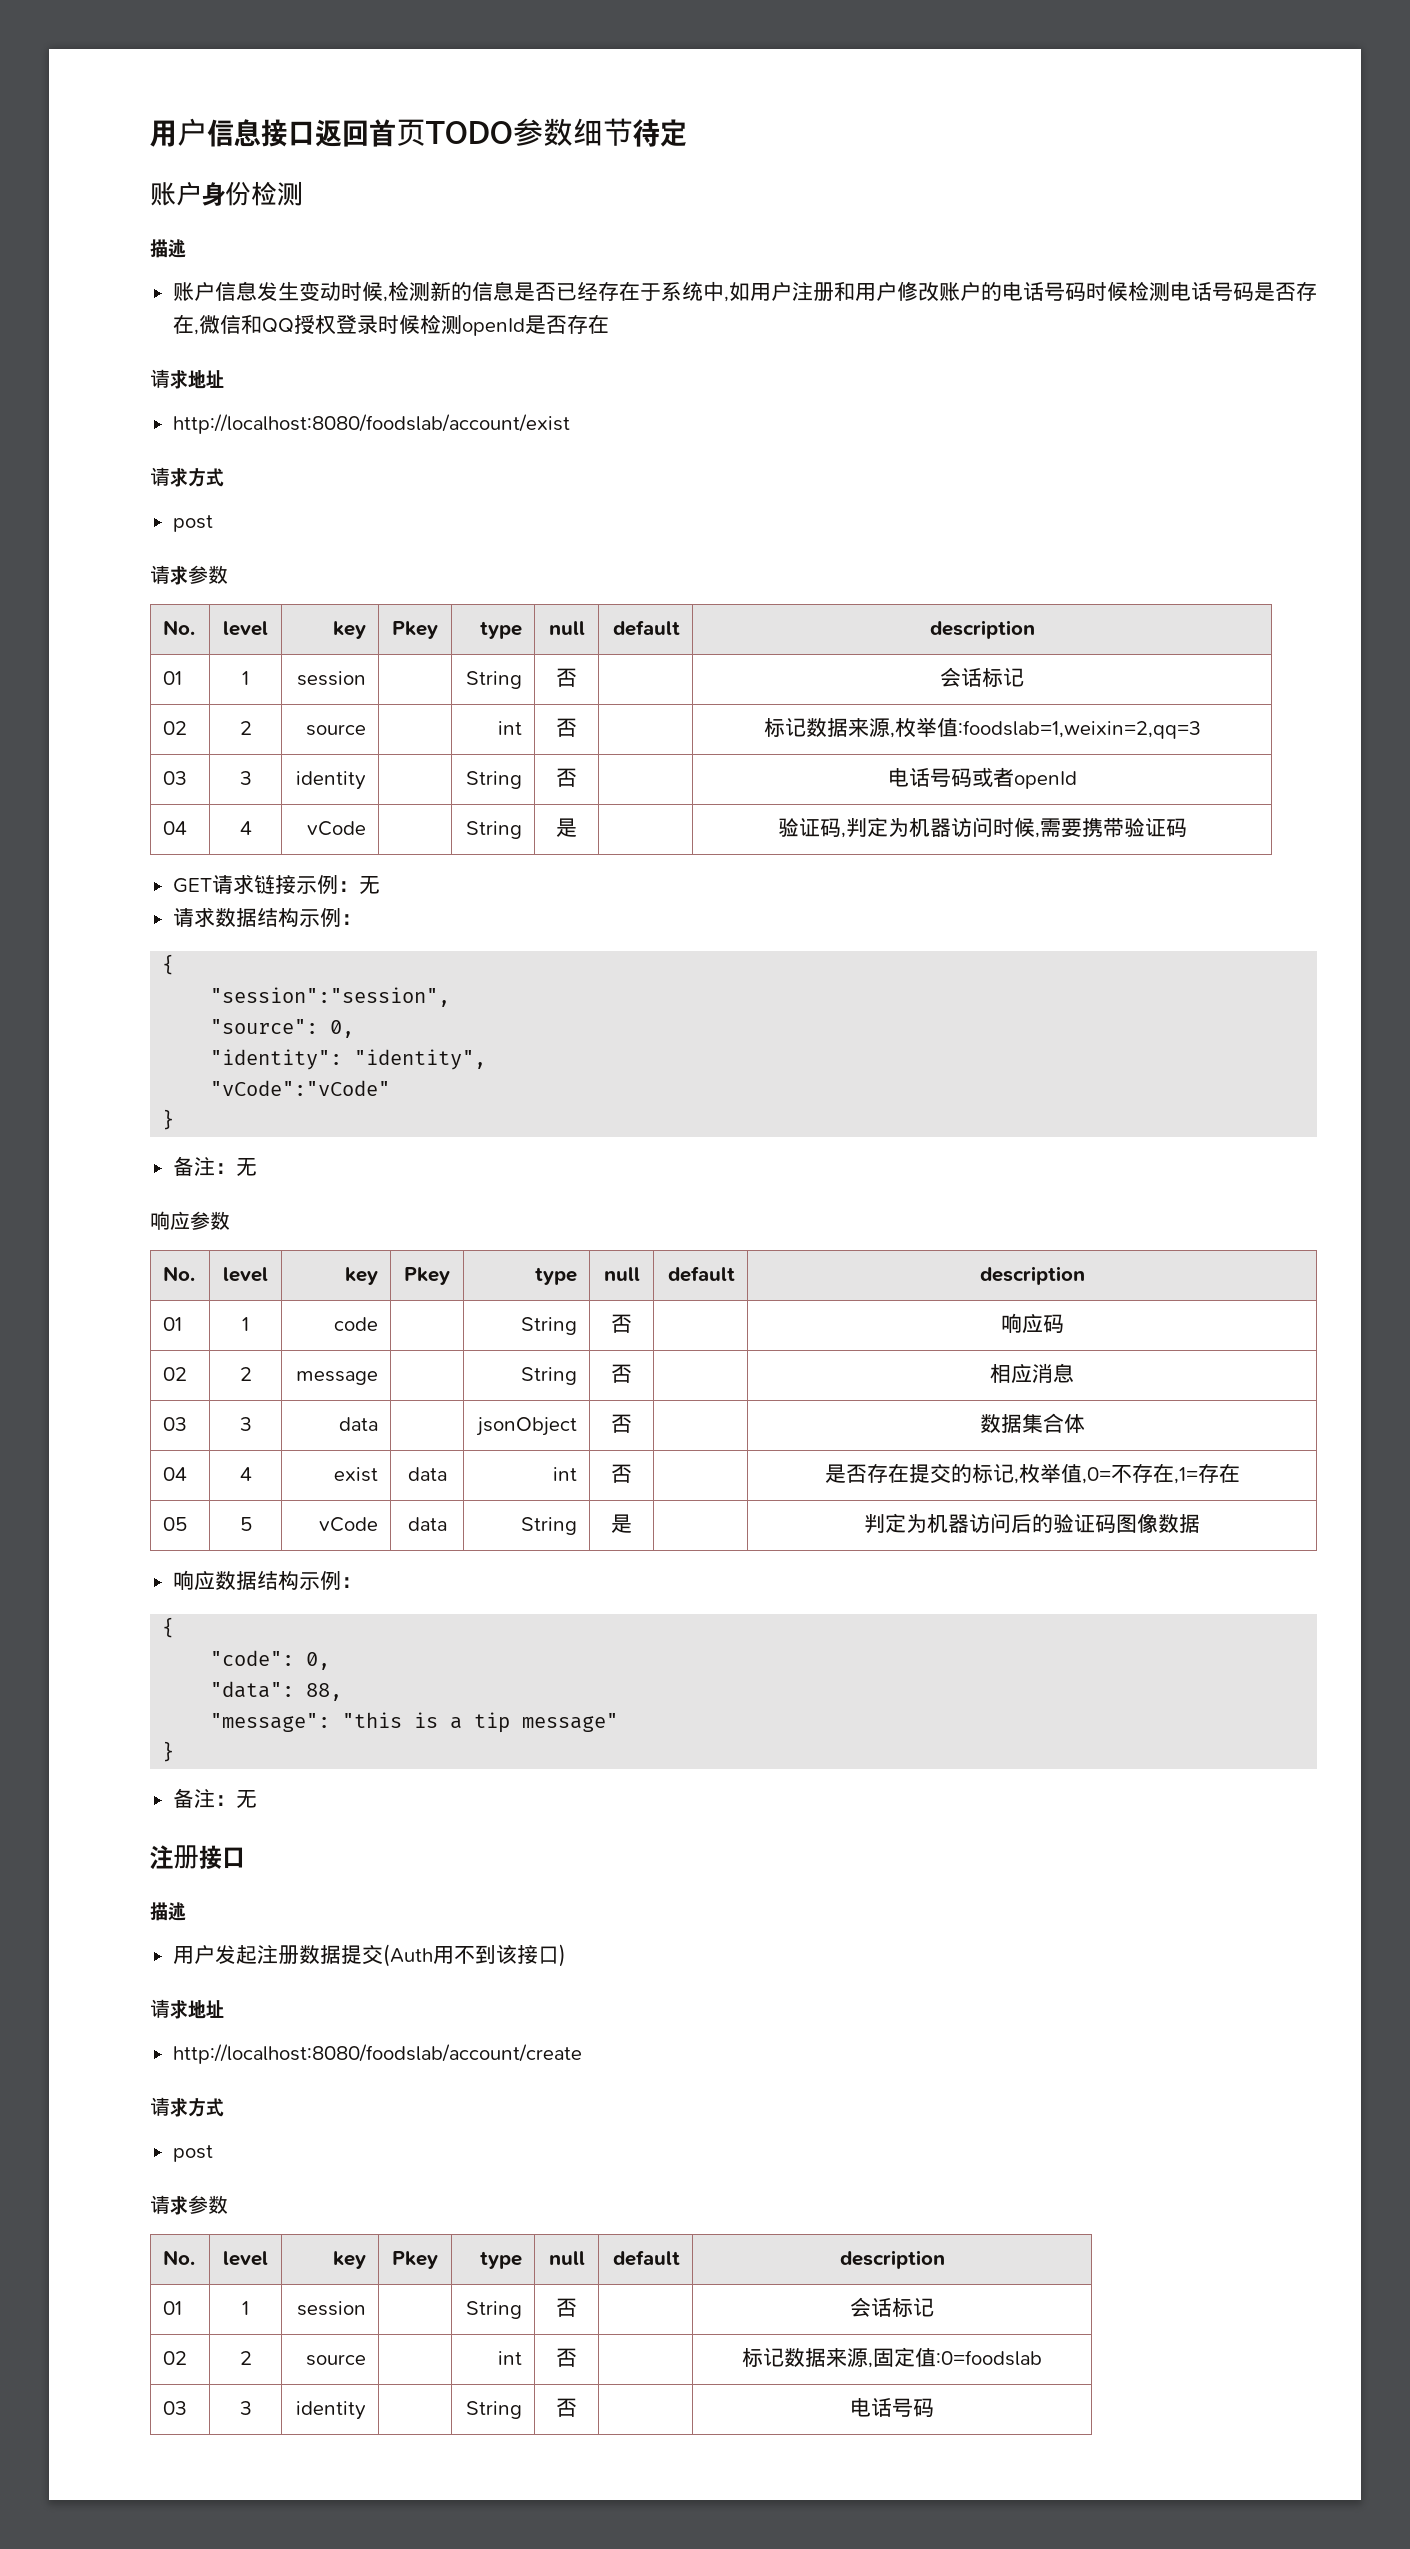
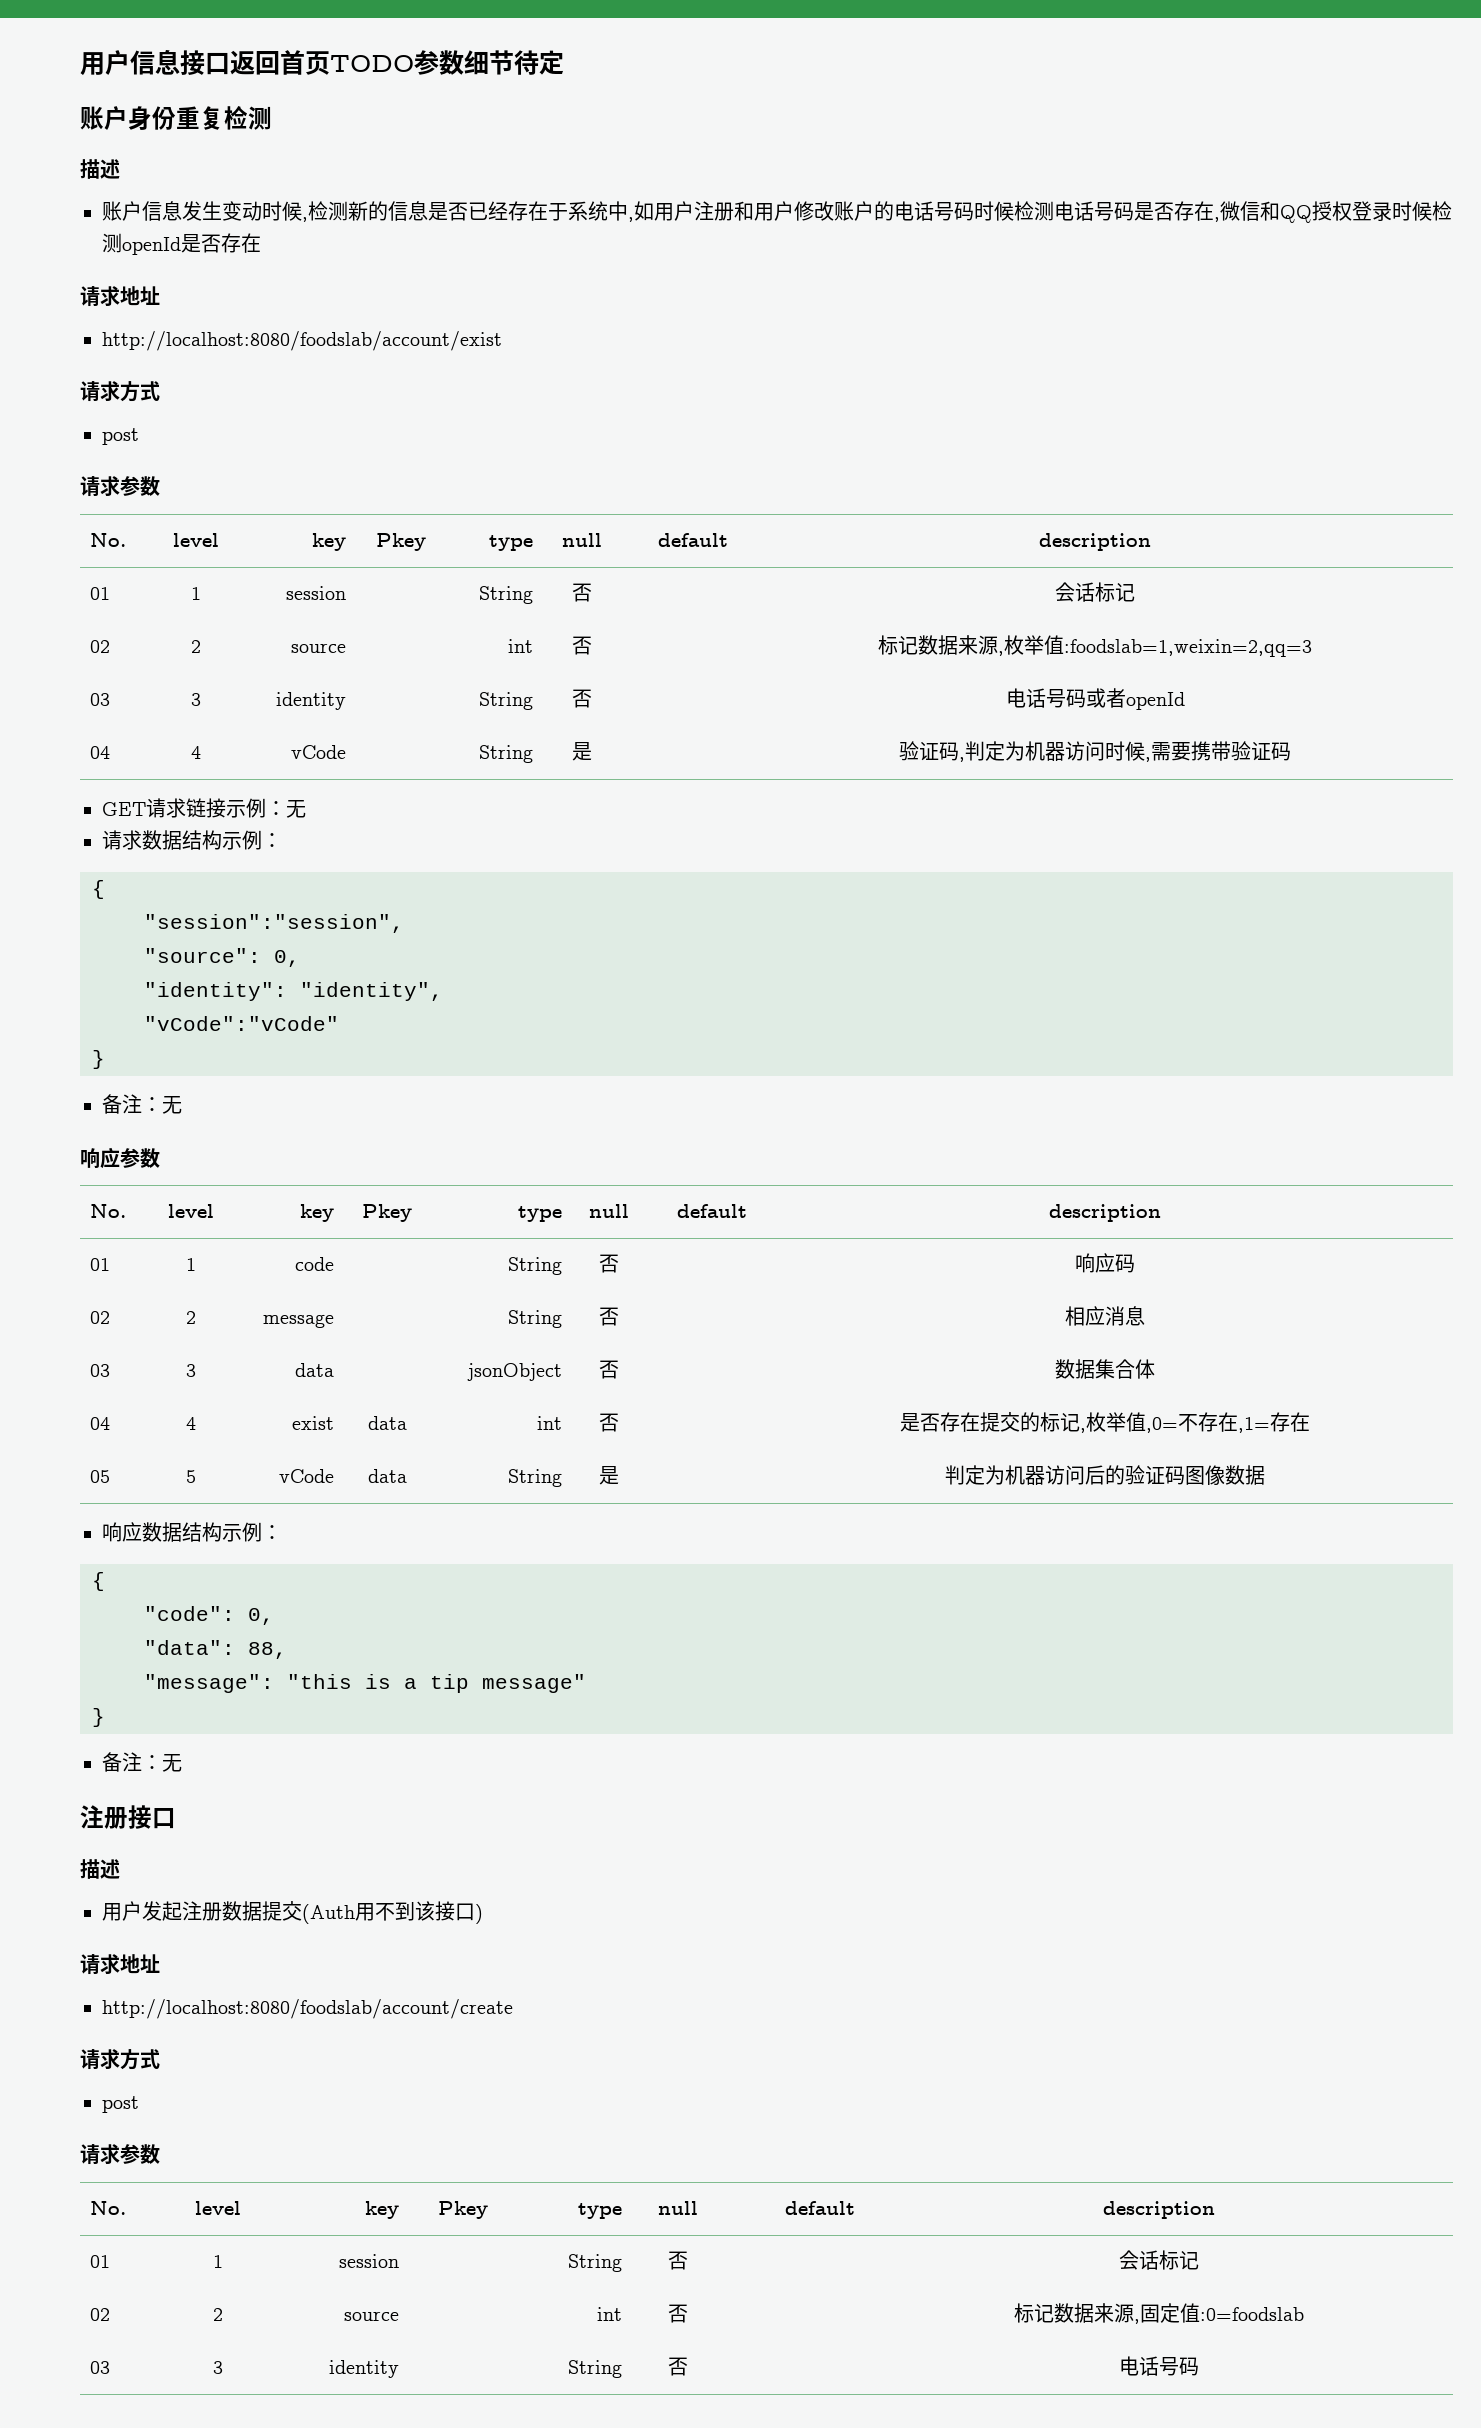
- 账户身份检测
+ 账户身份重复检测

